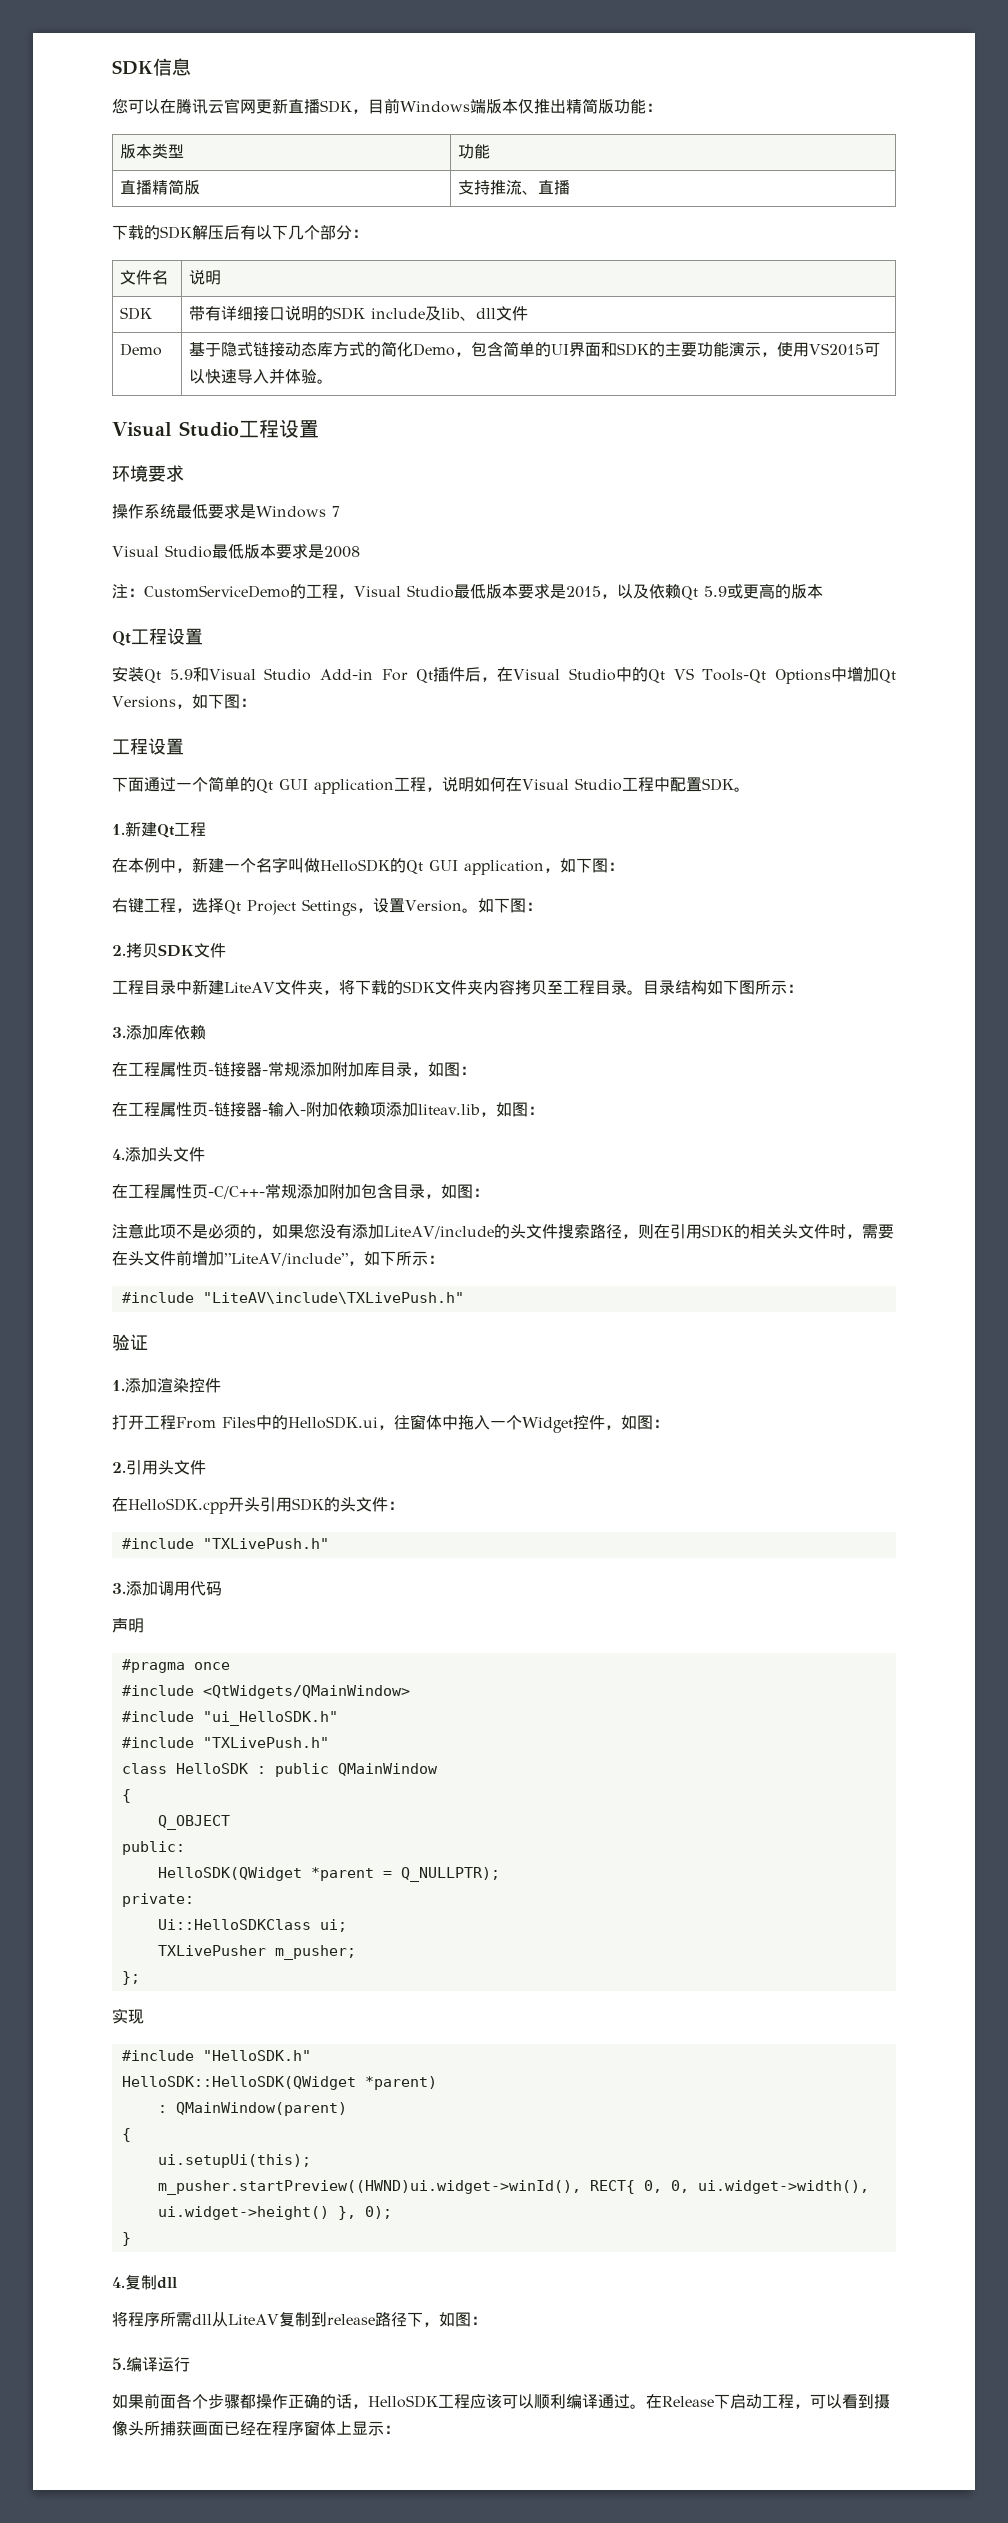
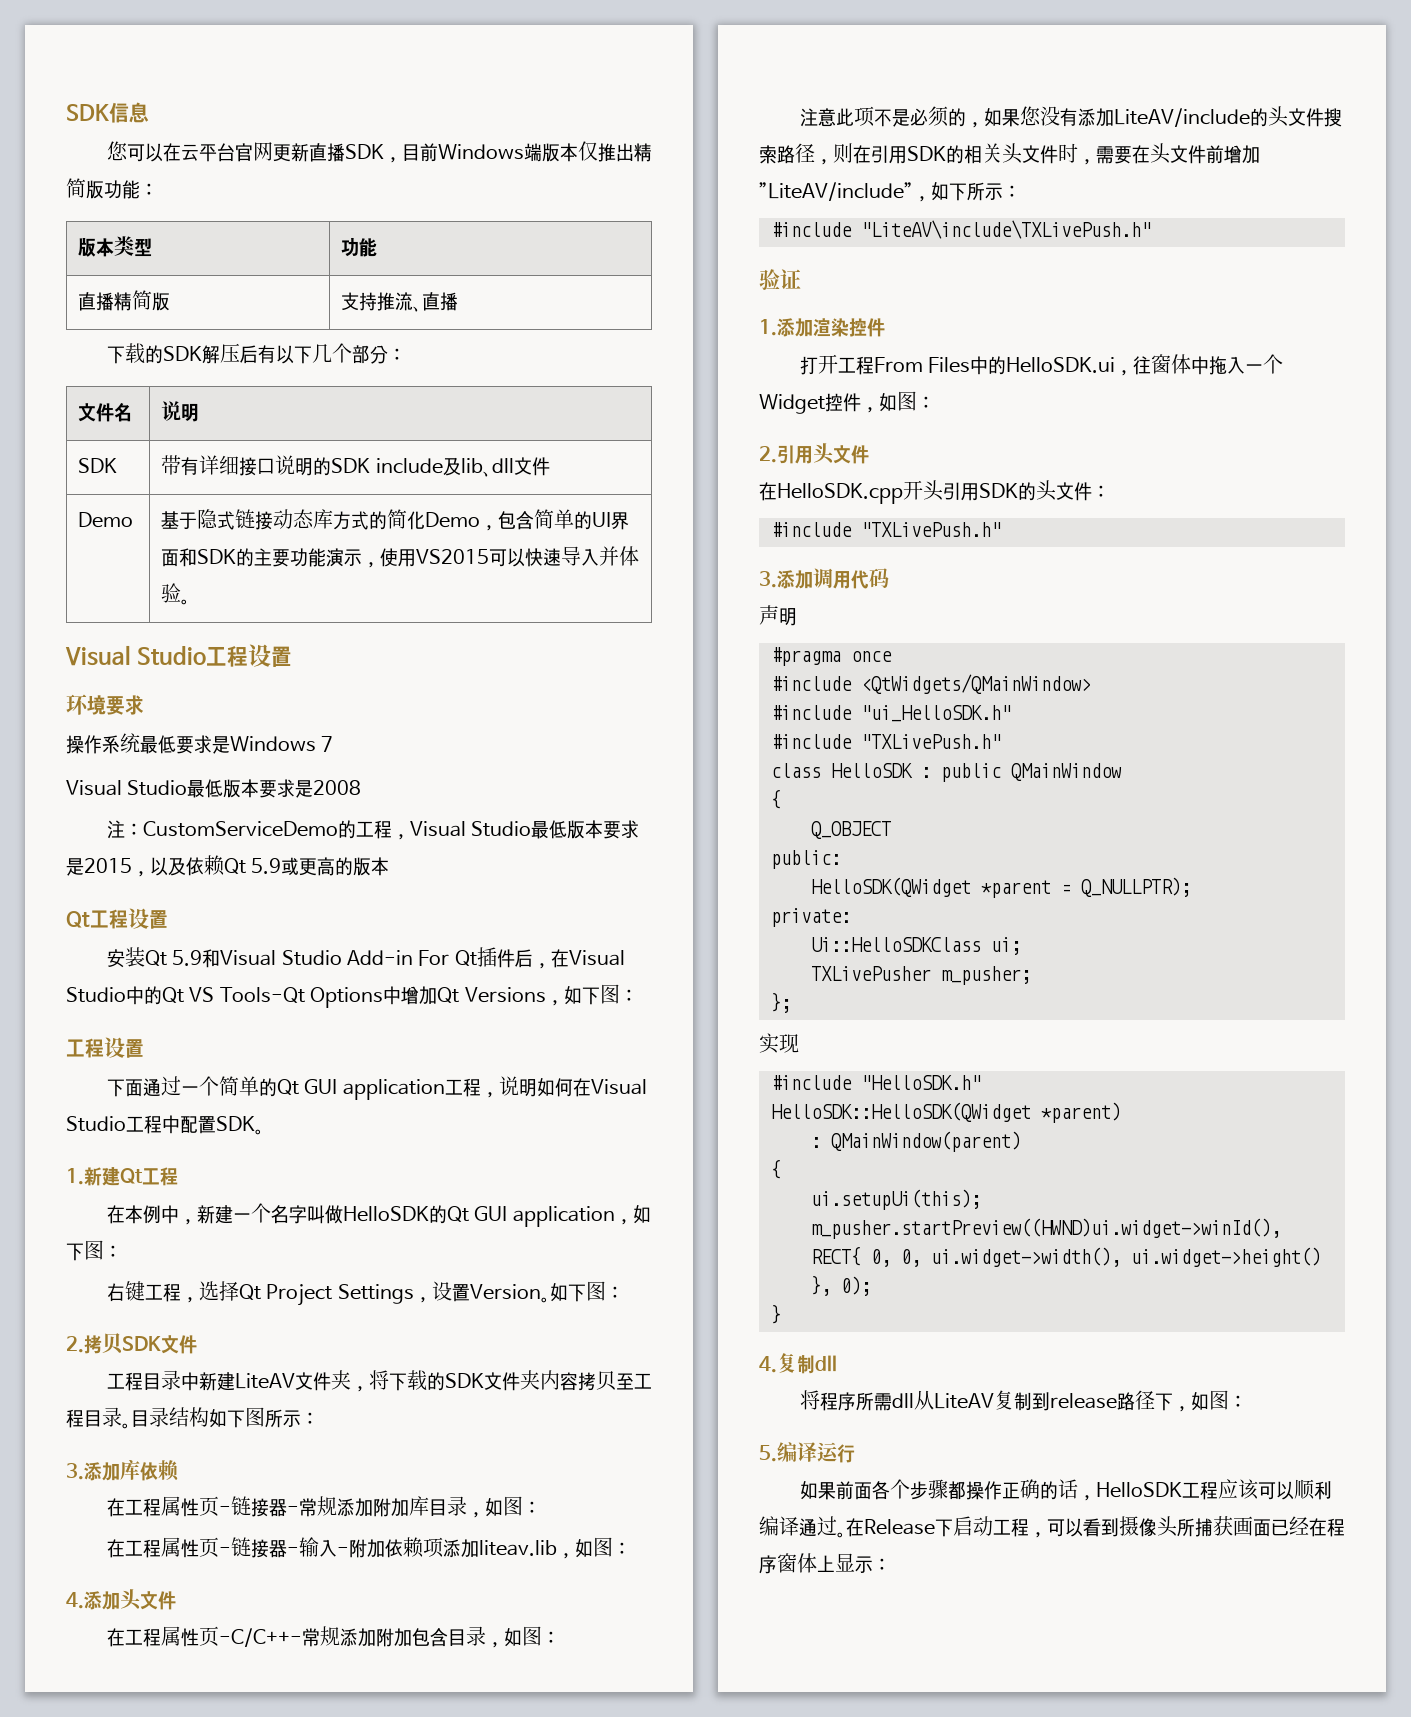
- 您可以在腾讯云官网更新直播SDK，目前Windows端版本仅推出精简版功能：
+ 您可以在云平台官网更新直播SDK，目前Windows端版本仅推出精简版功能：

